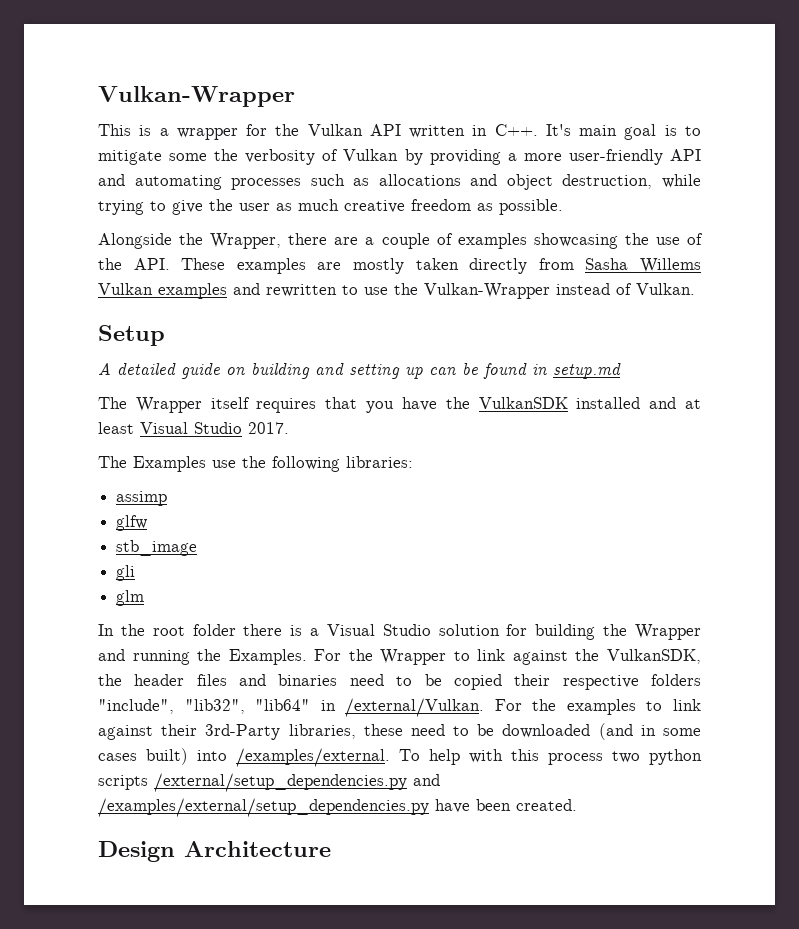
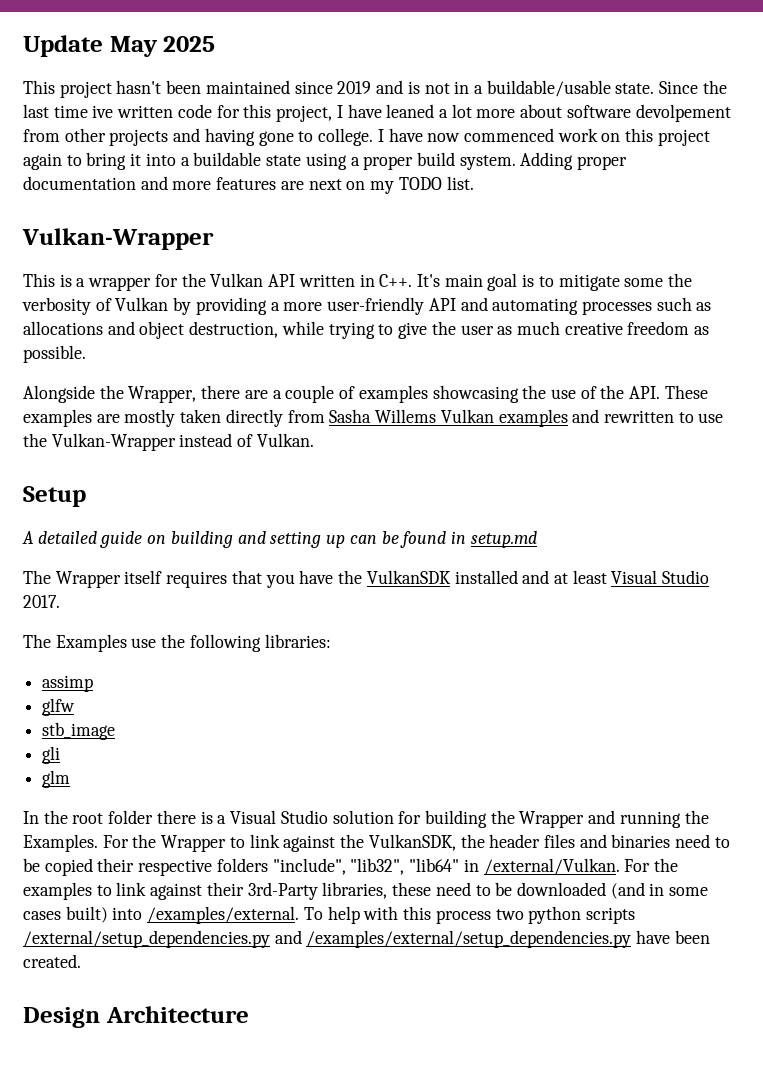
+ Update May 2025
+ This project hasn't been maintained since 2019 and is not in a buildable/usable state. Since the last time ive written code for this project, I have leaned a lot more about software devolpement from other projects and having gone to college. I have now commenced work on this project again to bring it into a buildable state using a proper build system. Adding proper documentation and more features are next on my TODO list.

